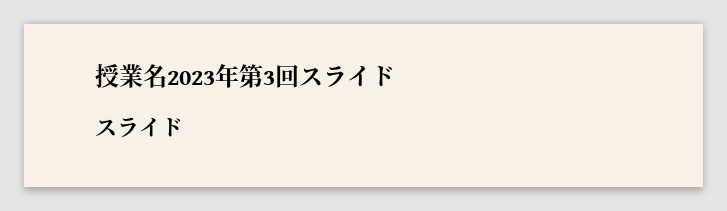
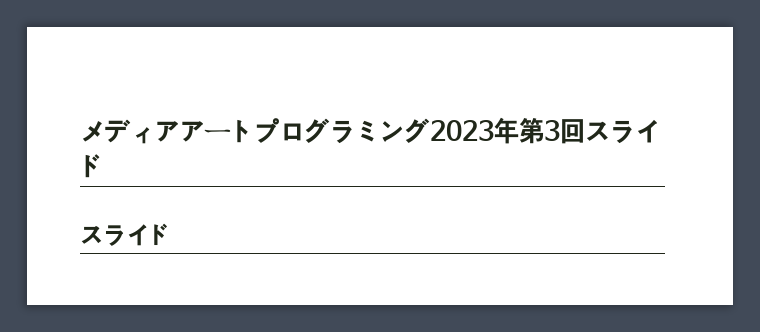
- 授業名2023年第3回スライド
+ メディアアートプログラミング2023年第3回スライド

